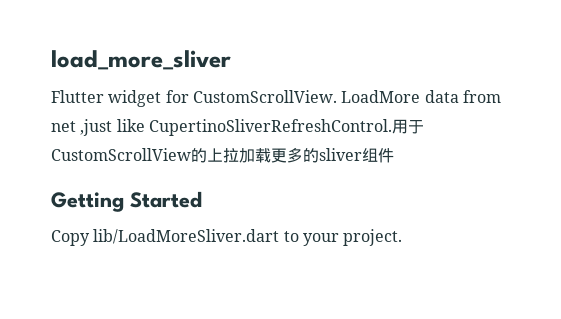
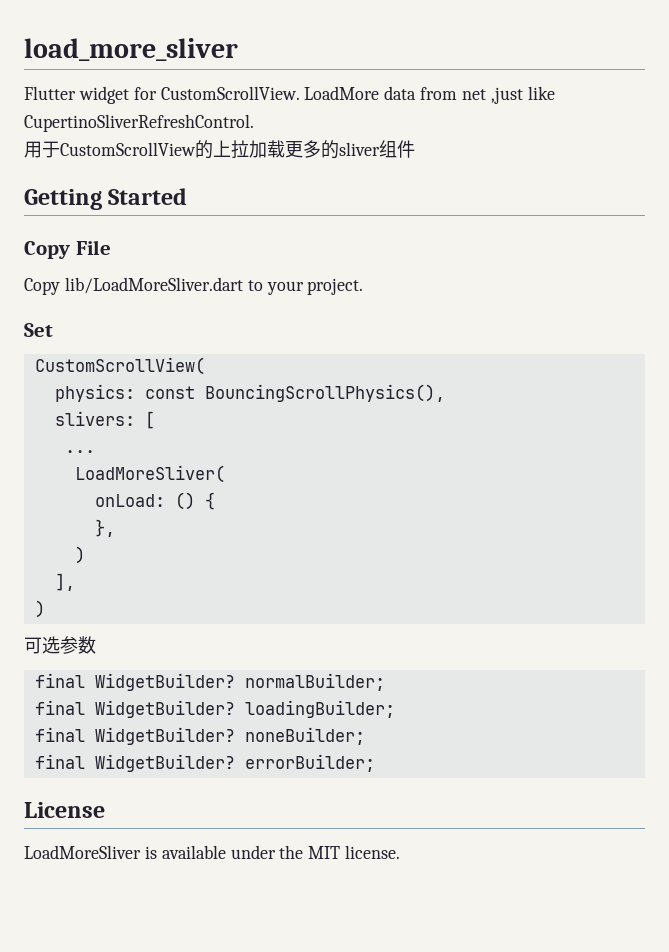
- LoadMore data from net ,just like CupertinoSliverRefreshControl.用于CustomScrollView的上拉加载更多的sliver组件
+ LoadMore data from net ,just like CupertinoSliverRefreshControl.
+ 用于CustomScrollView的上拉加载更多的sliver组件
+ Copy File
+ Set
+ CustomScrollView(
+ physics: const BouncingScrollPhysics(),
+ slivers: [
+ ...
+ LoadMoreSliver(
+ onLoad: () {
+ },
+ )
+ ],
+ )
+ 可选参数
+ final WidgetBuilder? normalBuilder;
+ final WidgetBuilder? loadingBuilder;
+ final WidgetBuilder? noneBuilder;
+ final WidgetBuilder? errorBuilder;
+ License
+ LoadMoreSliver is available under the MIT license.

